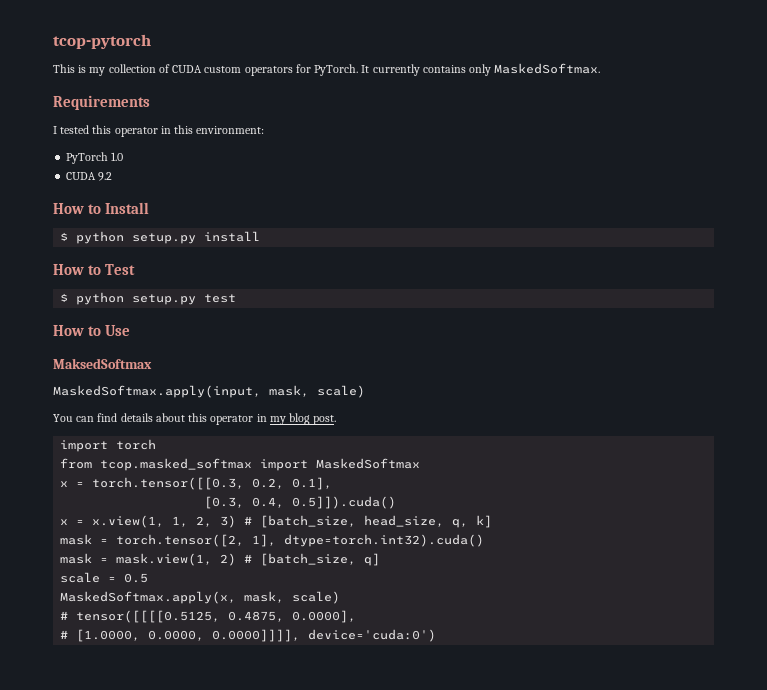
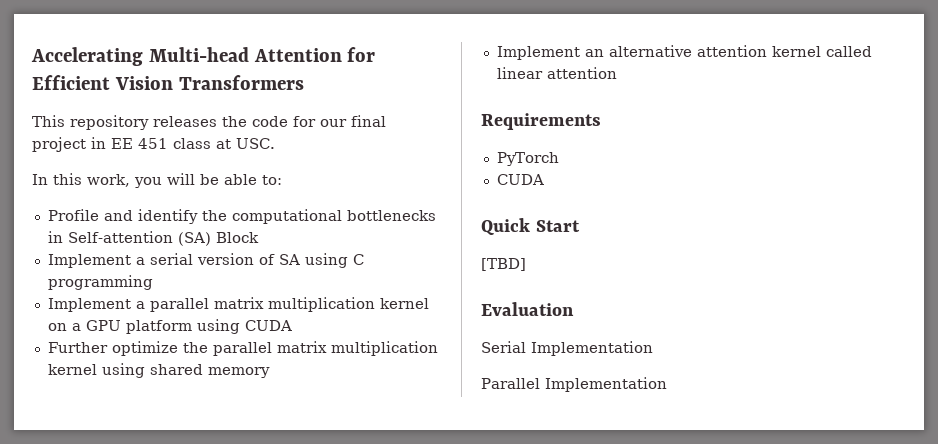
- tcop-pytorch
- This is my collection of CUDA custom operators for PyTorch. It currently contains only MaskedSoftmax.
+ Accelerating Multi-head Attention for Efficient Vision Transformers
+ This repository releases the code for our final project in EE 451 class at USC.
+ In this work, you will be able to:
+ Profile and identify the computational bottlenecks in Self-attention (SA) Block
+ Implement a serial version of SA using C programming
+ Implement a parallel matrix multiplication kernel on a GPU platform using CUDA
+ Further optimize the parallel matrix multiplication kernel using shared memory
+ Implement an alternative attention kernel called linear attention
  Requirements
- I tested this operator in this environment:
- PyTorch 1.0
- CUDA 9.2
- How to Install
- $ python setup.py install
- How to Test
- $ python setup.py test
- How to Use
- MaksedSoftmax
- MaskedSoftmax.apply(input, mask, scale)
- You can find details about this operator in my blog post.
- import torch
- from tcop.masked_softmax import MaskedSoftmax
- x = torch.tensor([[0.3, 0.2, 0.1],
- [0.3, 0.4, 0.5]]).cuda()
- x = x.view(1, 1, 2, 3) # [batch_size, head_size, q, k]
- mask = torch.tensor([2, 1], dtype=torch.int32).cuda()
- mask = mask.view(1, 2) # [batch_size, q]
- scale = 0.5
- MaskedSoftmax.apply(x, mask, scale)
- # tensor([[[[0.5125, 0.4875, 0.0000],
- # [1.0000, 0.0000, 0.0000]]]], device='cuda:0')
+ PyTorch
+ CUDA
+ Quick Start
+ [TBD]
+ Evaluation
+ Serial Implementation
+ Parallel Implementation

